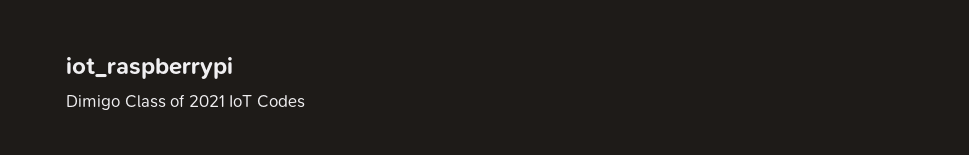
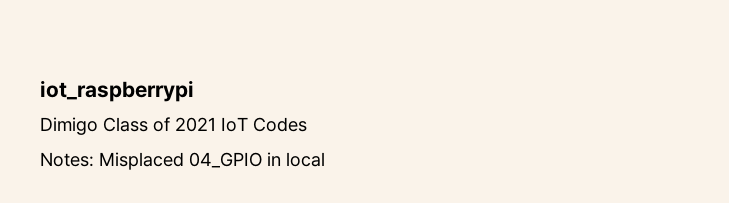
+ Notes: Misplaced 04_GPIO in local

